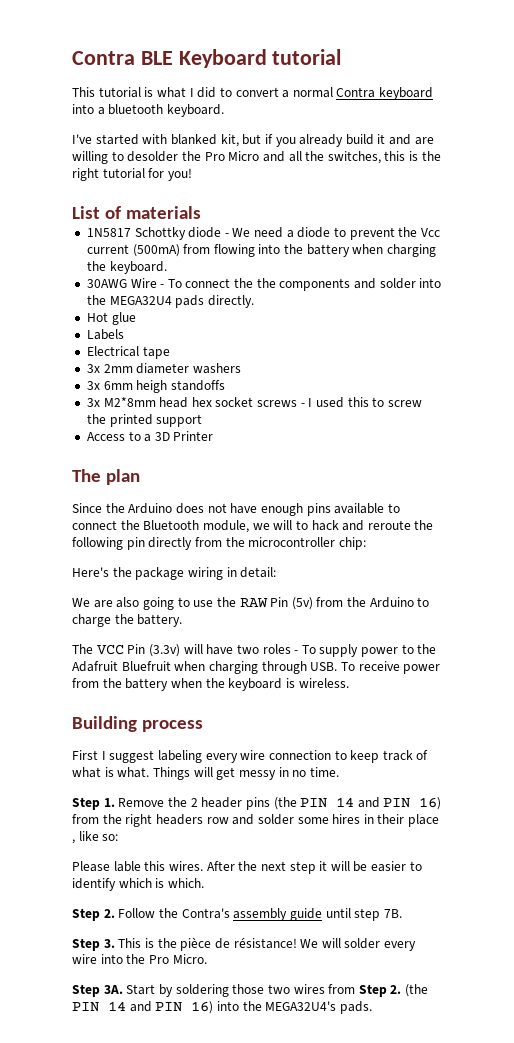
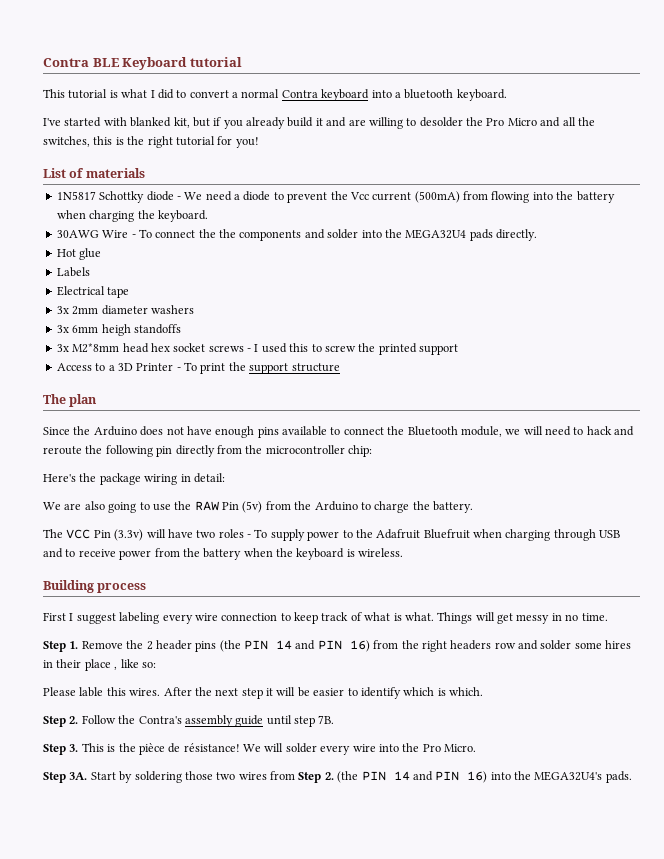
- Access to a 3D Printer
+ Access to a 3D Printer - To print the support structure
- Since the Arduino does not have enough pins available to connect the Bluetooth module, we will to hack and reroute the following pin directly from the microcontroller chip:
+ Since the Arduino does not have enough pins available to connect the Bluetooth module, we will need to hack and reroute the following pin directly from the microcontroller chip:
- The VCC Pin (3.3v) will have two roles - To supply power to the Adafruit Bluefruit when charging through USB. To receive power from the battery when the keyboard is wireless.
+ The VCC Pin (3.3v) will have two roles - To supply power to the Adafruit Bluefruit when charging through USB and to receive power from the battery when the keyboard is wireless.

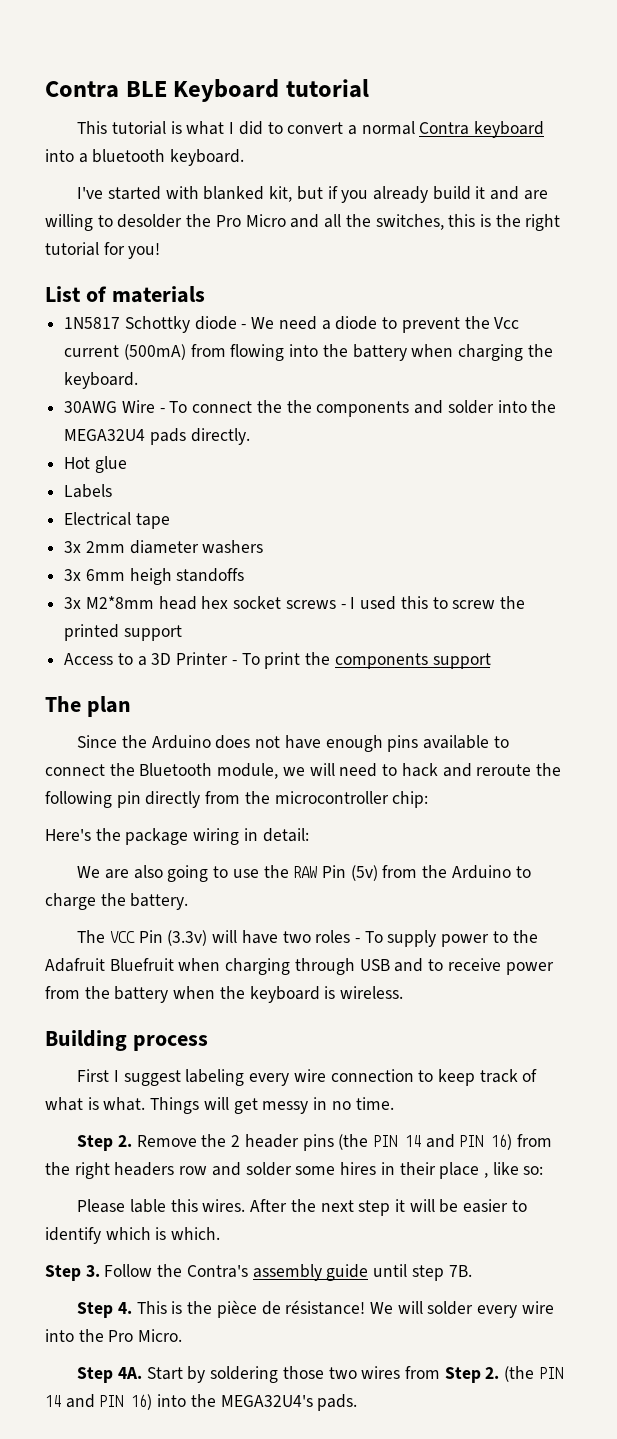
- Access to a 3D Printer - To print the support structure
+ Access to a 3D Printer - To print the components support
- Step 1. Remove the 2 header pins (the PIN 14 and PIN 16) from the right headers row and solder some hires in their place , like so:
+ Step 2. Remove the 2 header pins (the PIN 14 and PIN 16) from the right headers row and solder some hires in their place , like so:
- Step 2. Follow the Contra's assembly guide until step 7B.
+ Step 3. Follow the Contra's assembly guide until step 7B.
- Step 3. This is the pièce de résistance!
+ Step 4. This is the pièce de résistance!
- Step 3A.
+ Step 4A.

